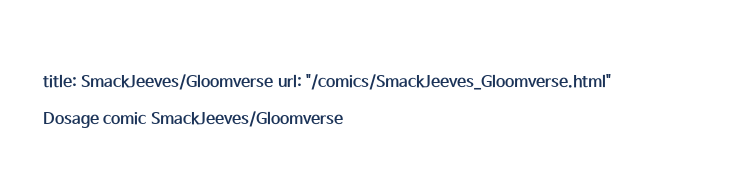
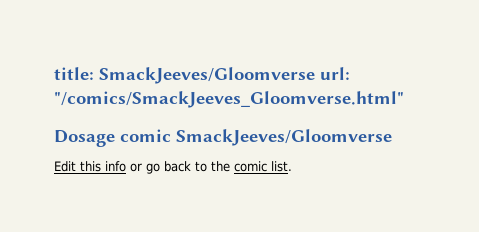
+ Edit this info or go back to the comic list.

